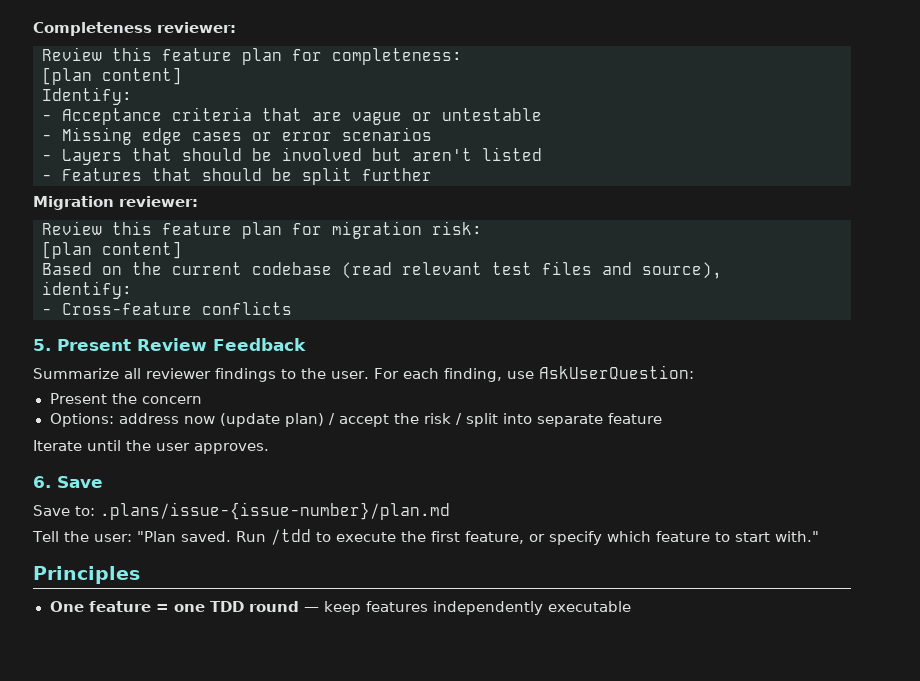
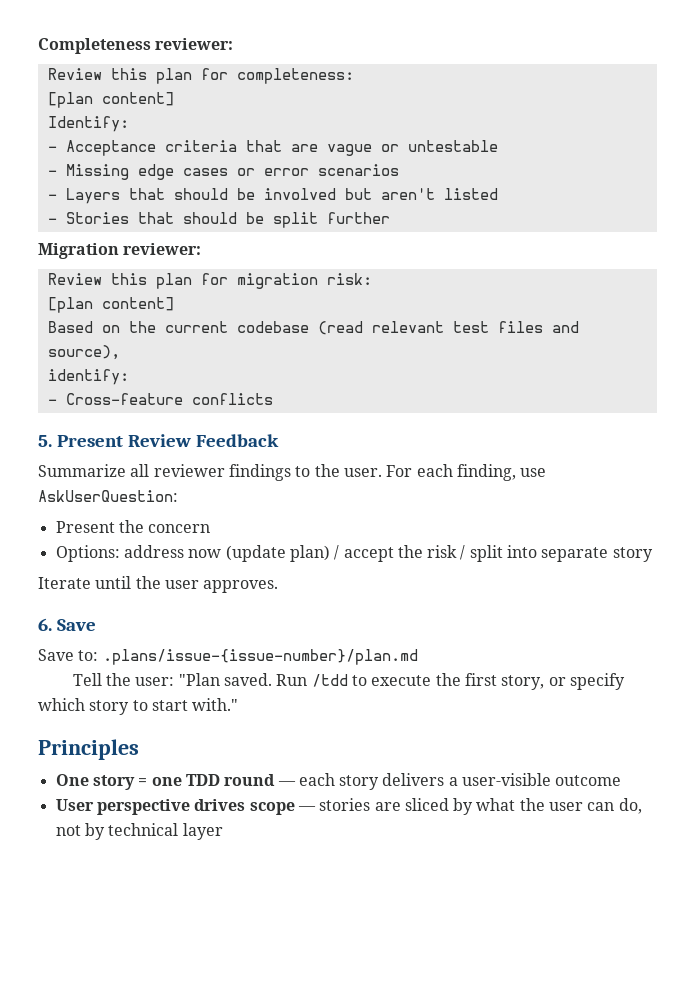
- Review this feature plan for completeness:
+ Review this plan for completeness:
- - Features that should be split further
+ - Stories that should be split further
- Review this feature plan for migration risk:
+ Review this plan for migration risk:
- Options: address now (update plan) / accept the risk / split into separate feature
+ Options: address now (update plan) / accept the risk / split into separate story
- Run /tdd to execute the first feature, or specify which feature to start with."
+ Run /tdd to execute the first story, or specify which story to start with."
- One feature = one TDD round — keep features independently executable
+ One story = one TDD round — each story delivers a user-visible outcome
+ User perspective drives scope — stories are sliced by what the user can do, not by technical layer

